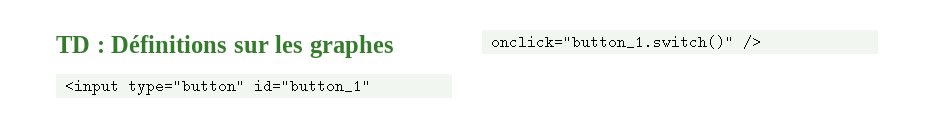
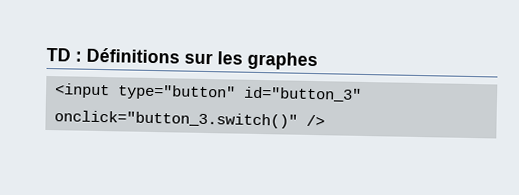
- <input type="button" id="button_1" onclick="button_1.switch()" />
+ <input type="button" id="button_3" onclick="button_3.switch()" />

